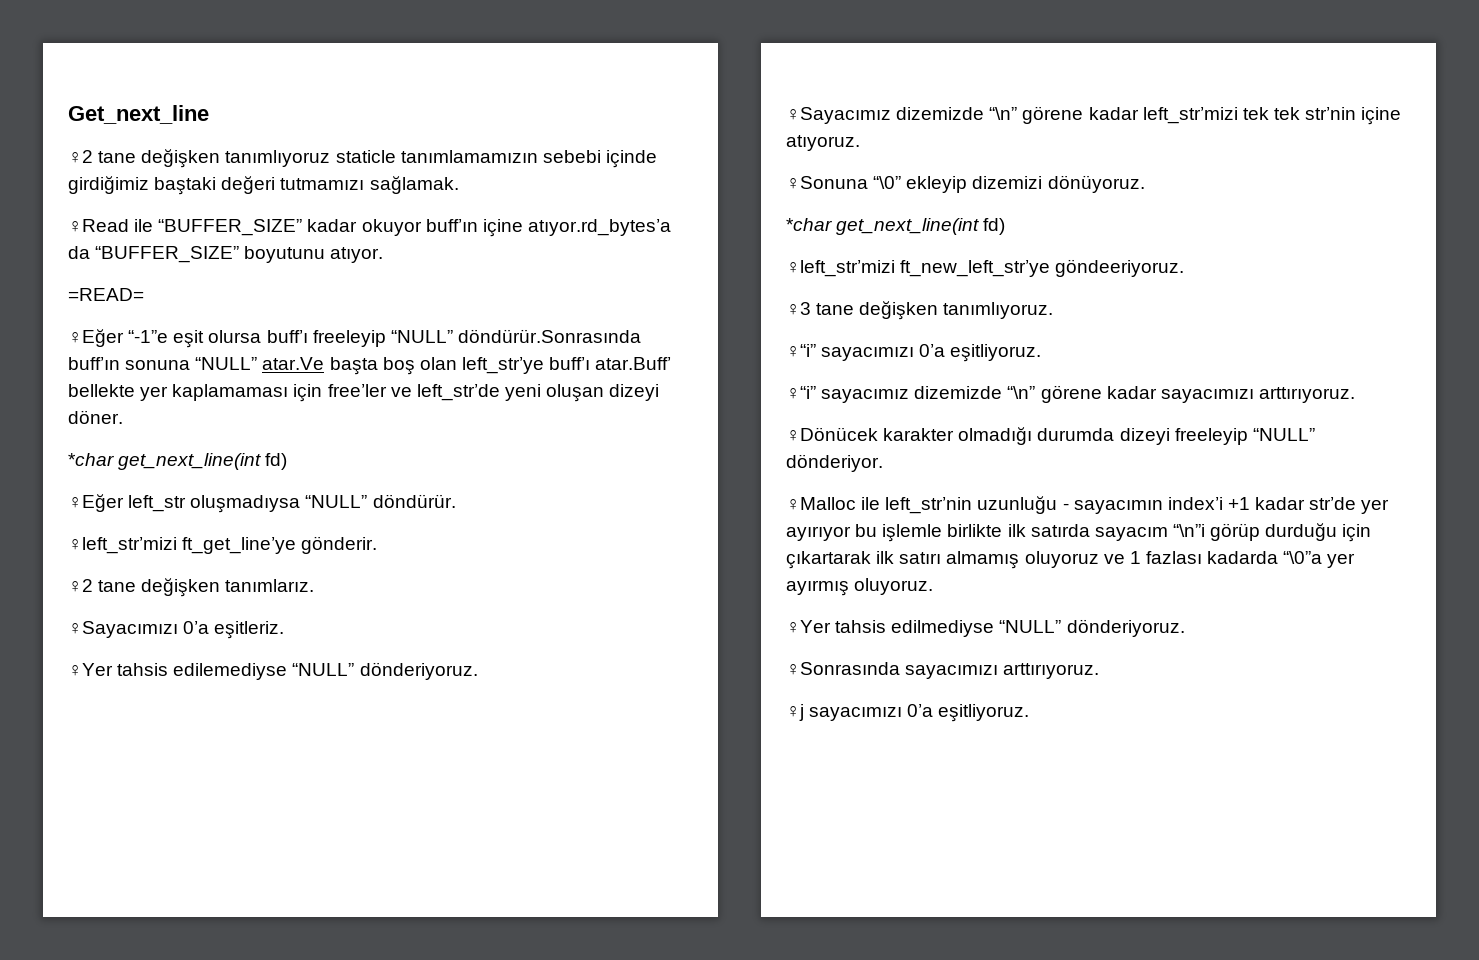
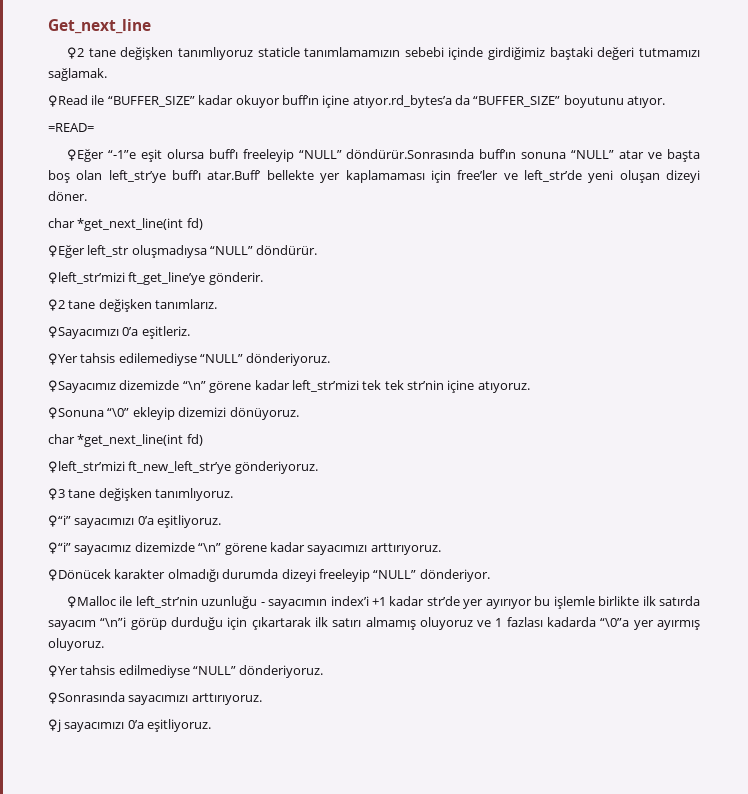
- ♀Eğer “-1”e eşit olursa buff’ı freeleyip “NULL” döndürür.Sonrasında buff’ın sonuna “NULL” atar.Ve başta boş olan left_str’ye buff’ı atar.Buff’ bellekte yer kaplamaması için free’ler ve left_str’de yeni oluşan dizeyi döner.
- *char get_next_line(int fd)
+ ♀Eğer “-1”e eşit olursa buff’ı freeleyip “NULL” döndürür.Sonrasında buff’ın sonuna “NULL” atar ve başta boş olan left_str’ye buff’ı atar.Buff’ bellekte yer kaplamaması için free’ler ve left_str’de yeni oluşan dizeyi döner.
+ char *get_next_line(int fd)
  ♀Sonuna “\0” ekleyip dizemizi dönüyoruz.
- *char get_next_line(int fd)
+ char *get_next_line(int fd)
- ♀left_str’mizi ft_new_left_str’ye göndeeriyoruz.
+ ♀left_str’mizi ft_new_left_str’ye gönderiyoruz.

